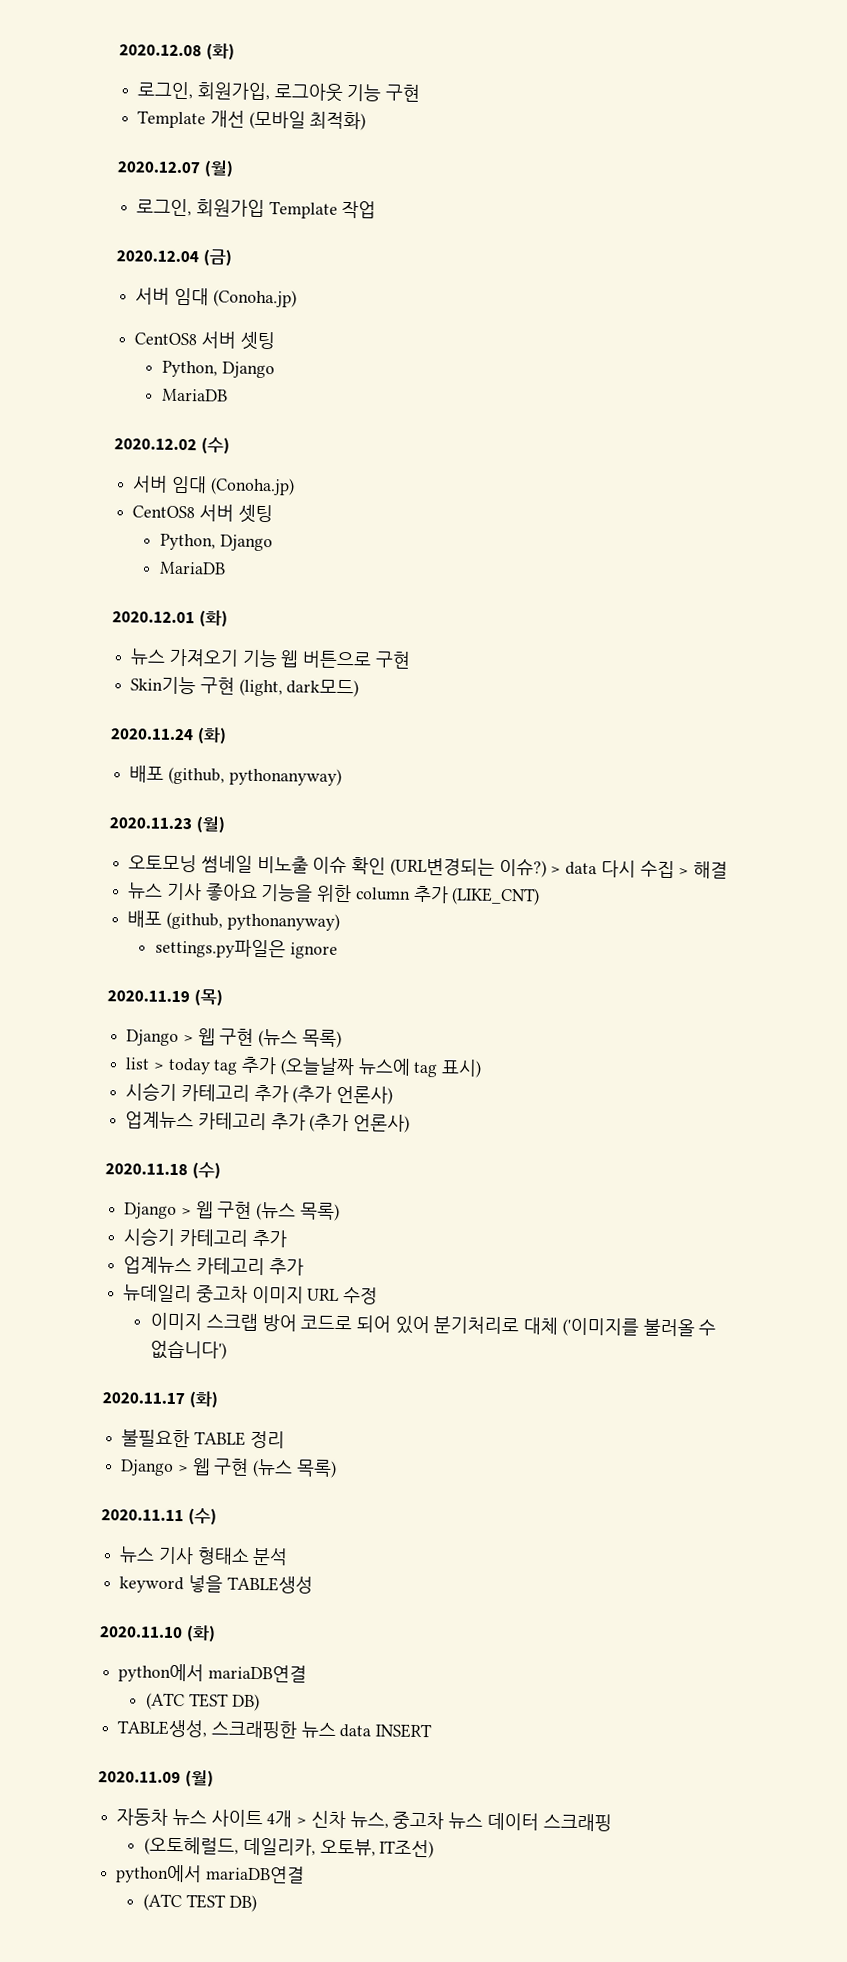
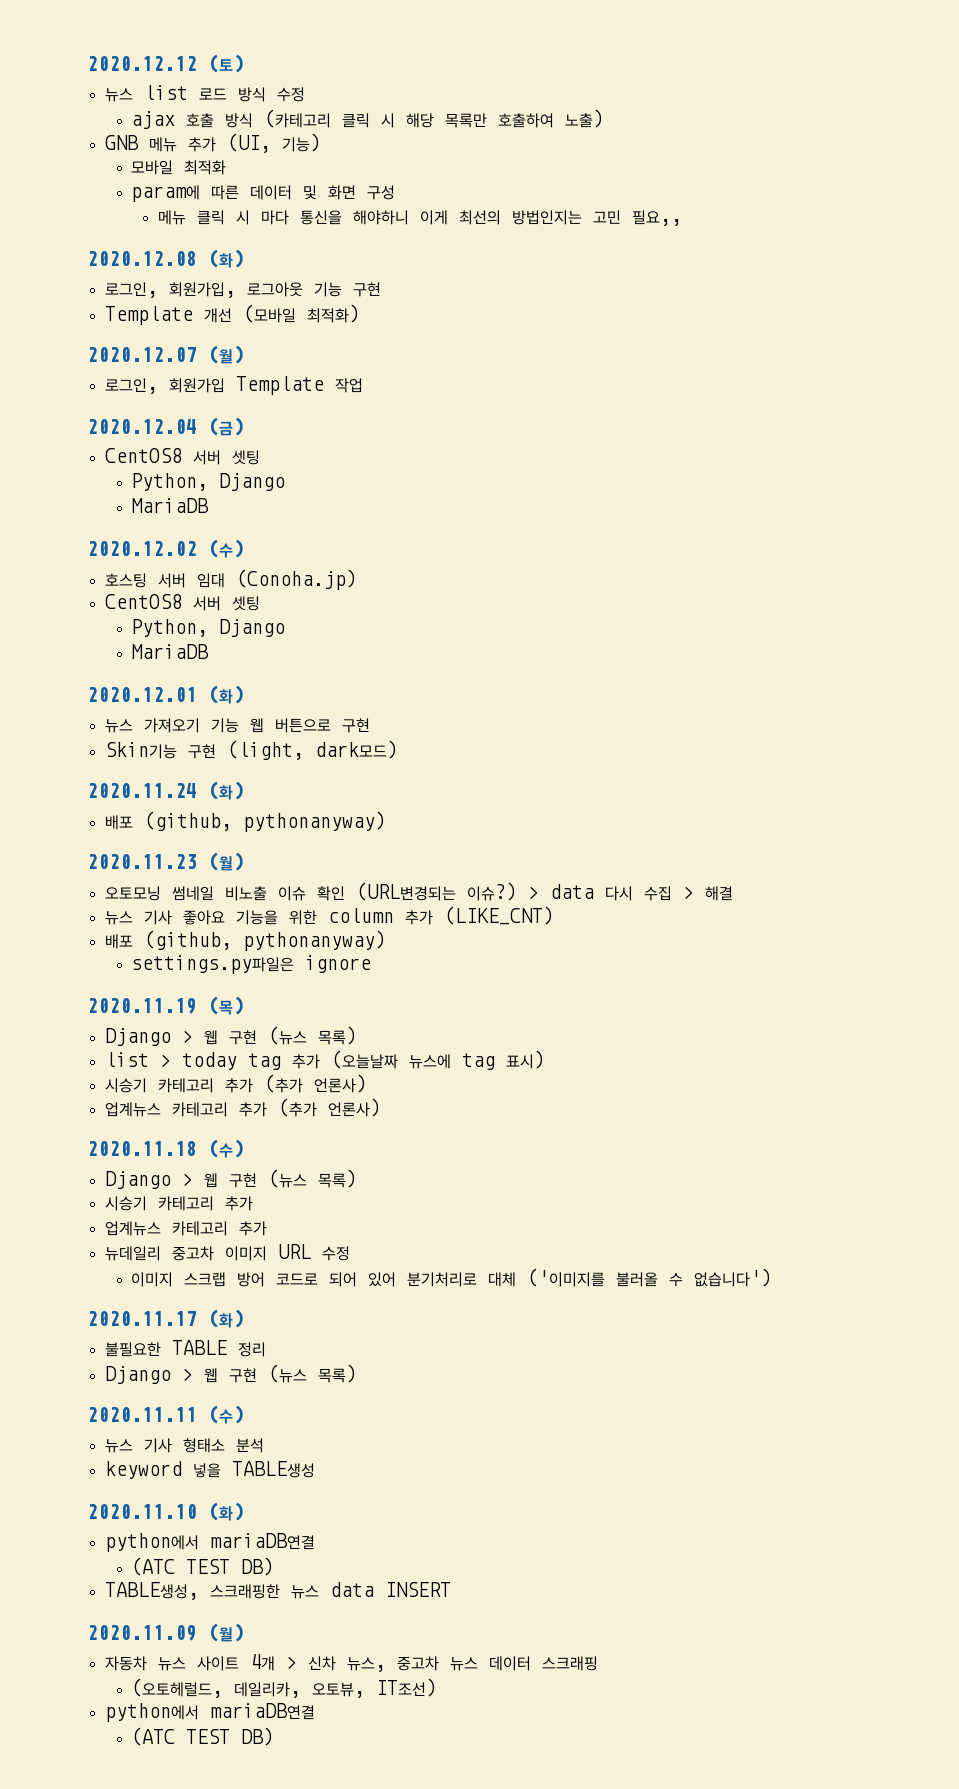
+ 2020.12.12 (토)
+ 뉴스 list 로드 방식 수정
+ ajax 호출 방식 (카테고리 클릭 시 해당 목록만 호출하여 노출)
+ GNB 메뉴 추가 (UI, 기능)
+ 모바일 최적화
+ param에 따른 데이터 및 화면 구성
+ 메뉴 클릭 시 마다 통신을 해야하니 이게 최선의 방법인지는 고민 필요,,
  2020.12.04 (금)
- 서버 임대 (Conoha.jp)
  2020.12.02 (수)
- 서버 임대 (Conoha.jp)
+ 호스팅 서버 임대 (Conoha.jp)

